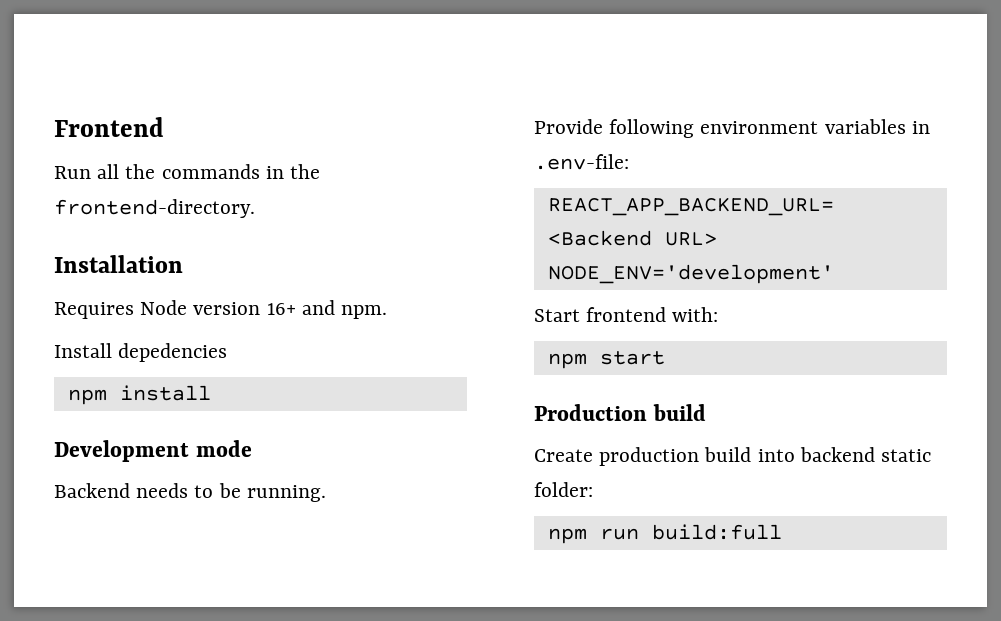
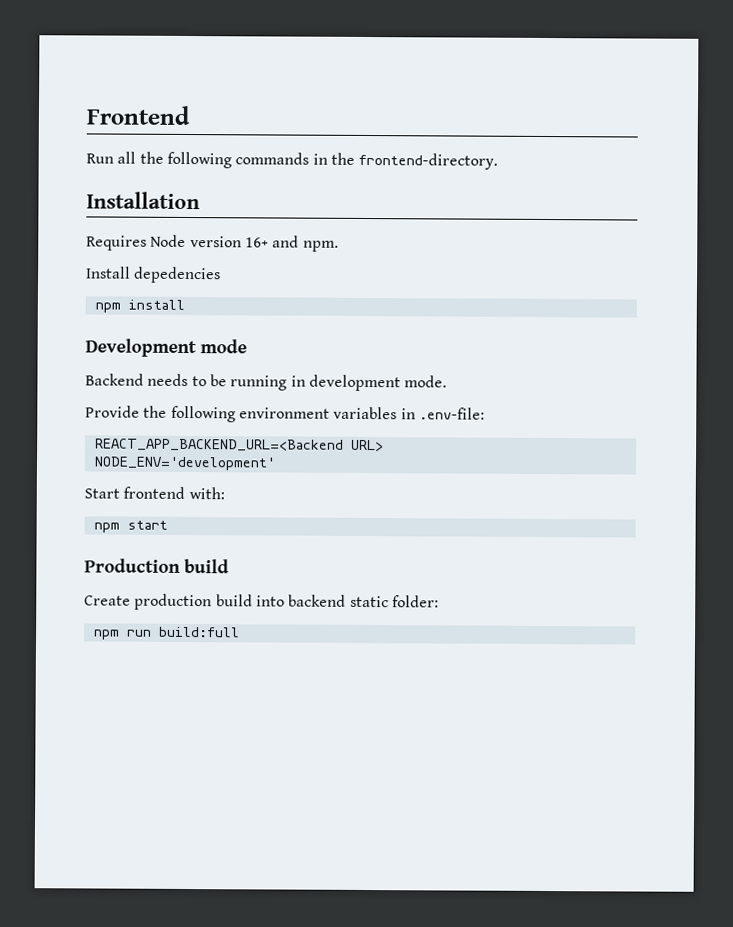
- Run all the commands in the frontend-directory.
+ Run all the following commands in the frontend-directory.
- Backend needs to be running.
+ Backend needs to be running in development mode.
- Provide following environment variables in .env-file:
+ Provide the following environment variables in .env-file:

